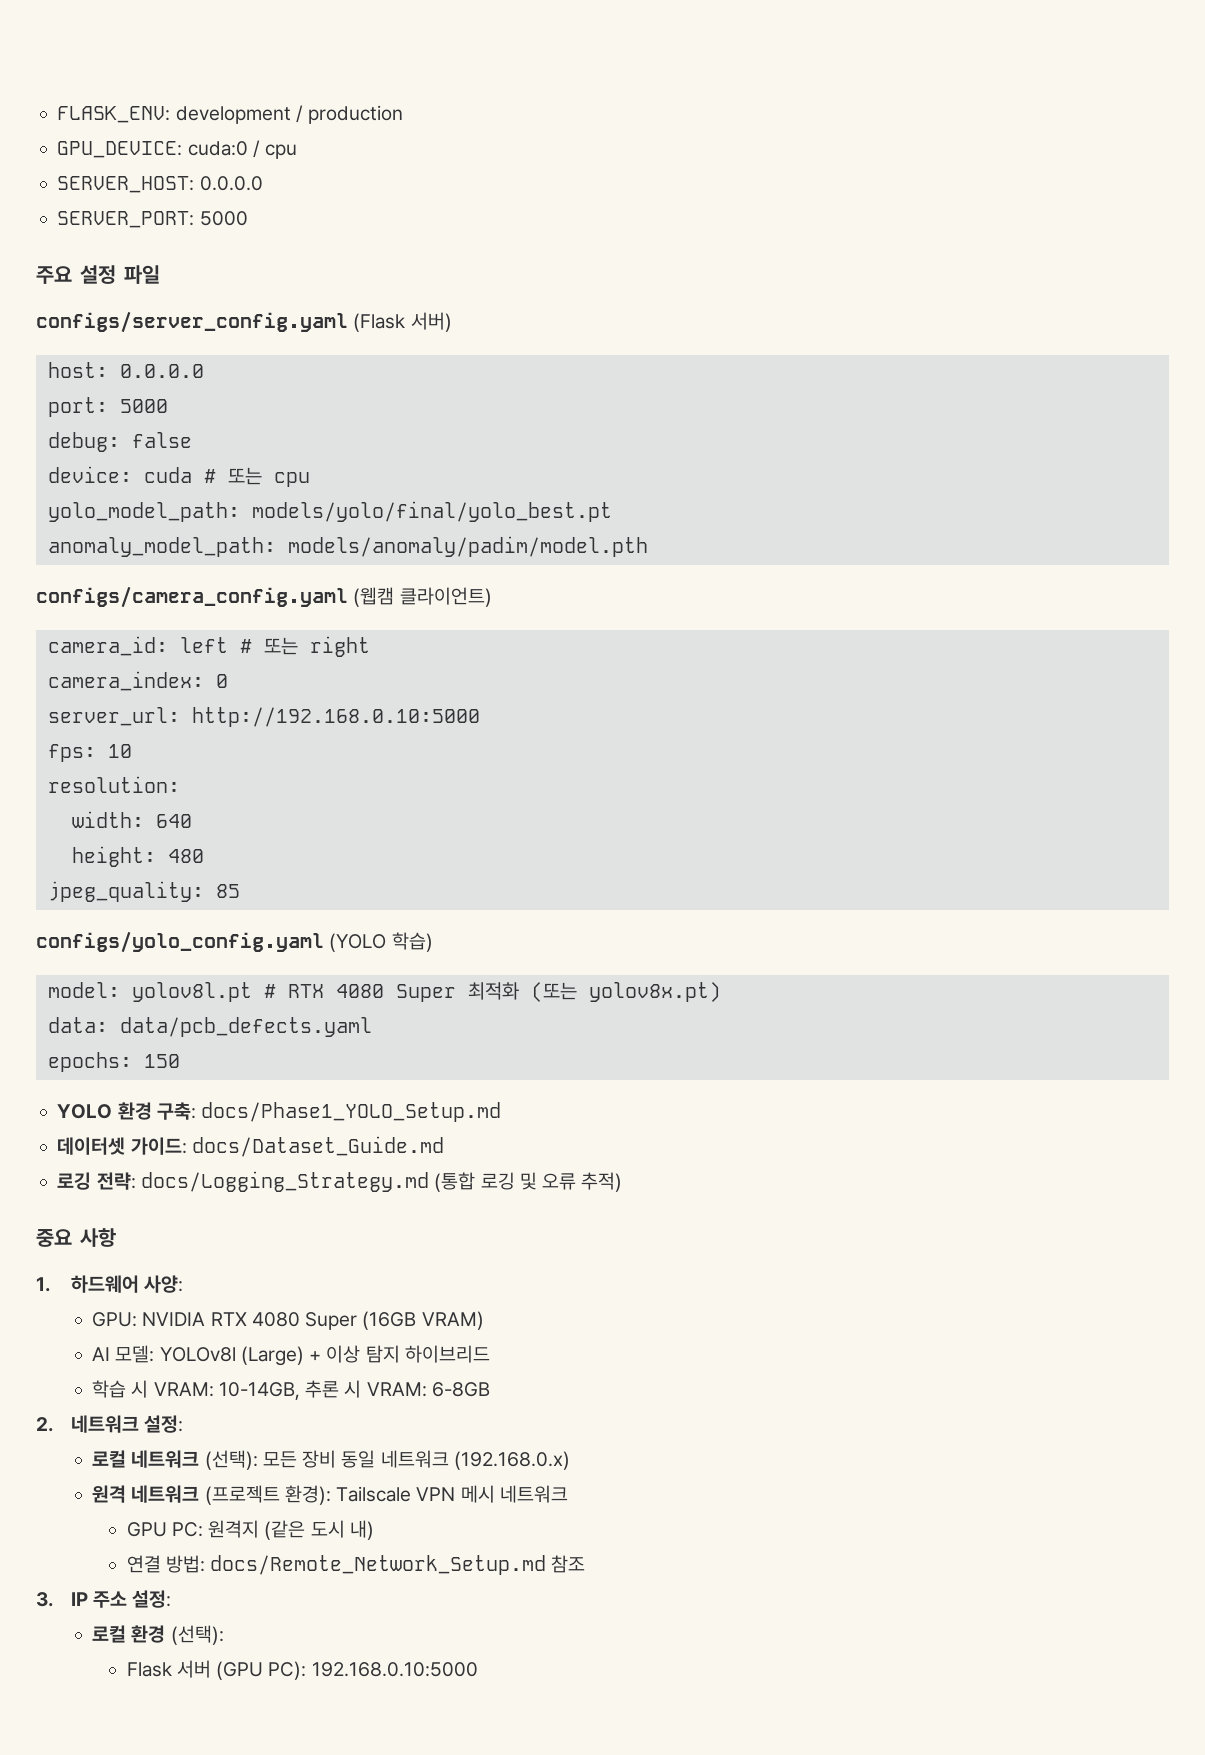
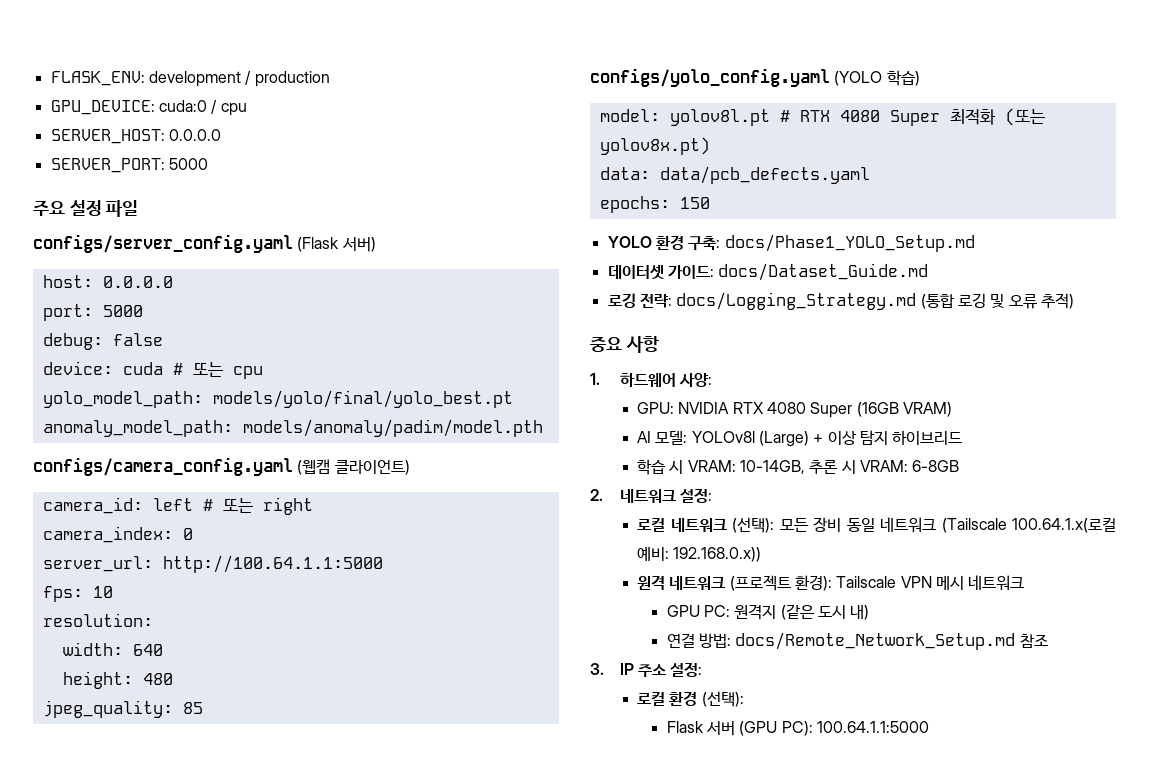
- server_url: http://192.168.0.10:5000
+ server_url: http://100.64.1.1:5000
- 로컬 네트워크 (선택): 모든 장비 동일 네트워크 (192.168.0.x)
+ 로컬 네트워크 (선택): 모든 장비 동일 네트워크 (Tailscale 100.64.1.x(로컬 예비: 192.168.0.x))
- Flask 서버 (GPU PC): 192.168.0.10:5000
+ Flask 서버 (GPU PC): 100.64.1.1:5000

